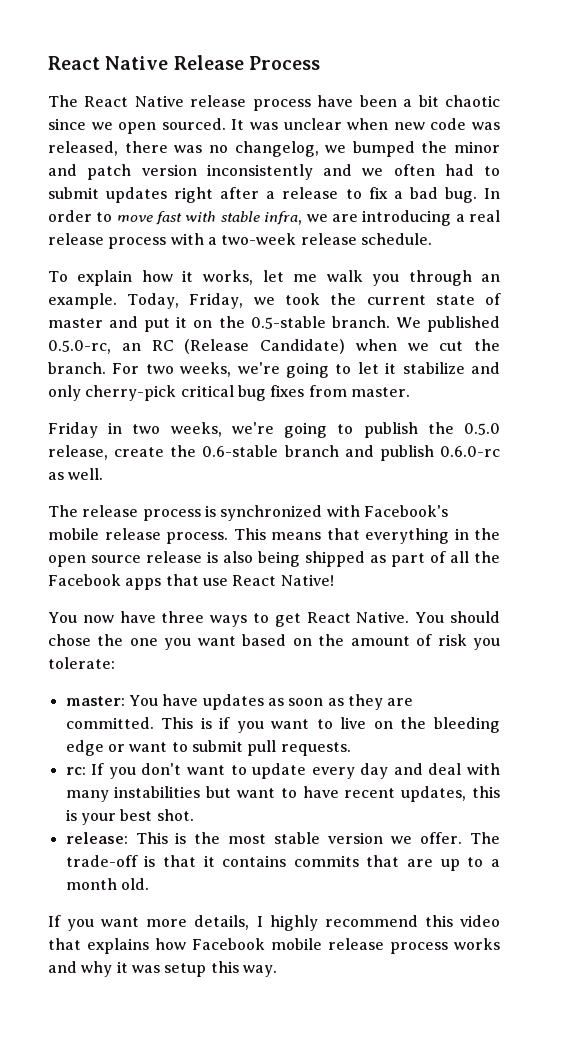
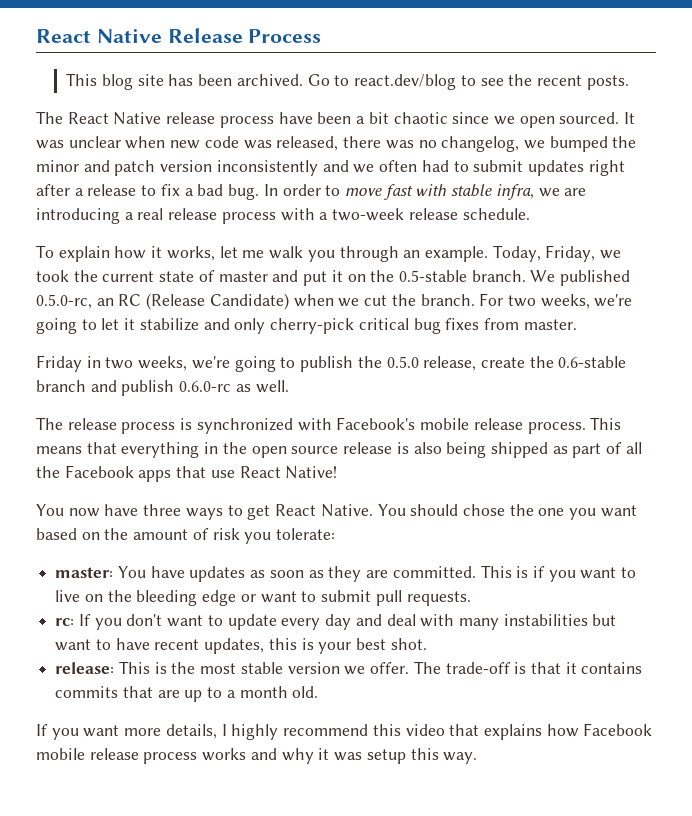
+ This blog site has been archived. Go to react.dev/blog to see the recent posts.

